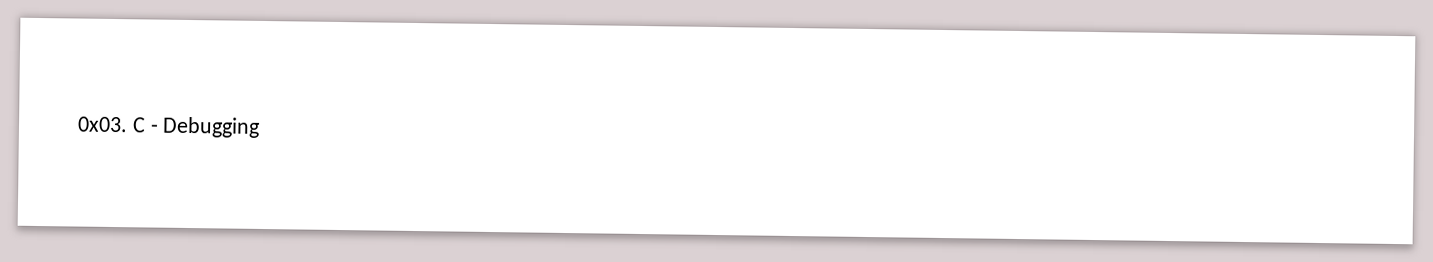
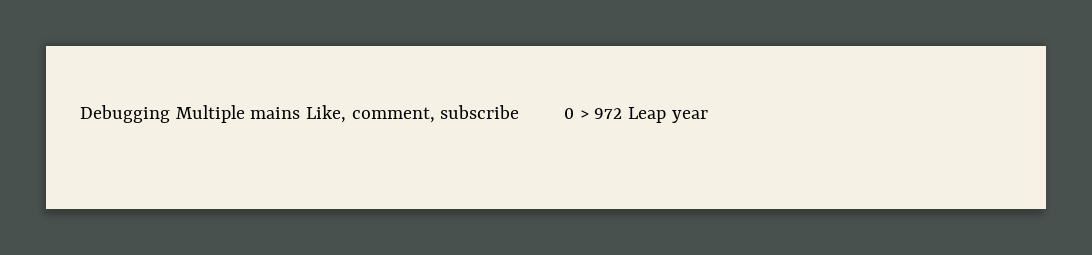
- 0x03. C - Debugging
+ Debugging Multiple mains Like, comment, subscribe 0 > 972 Leap year

